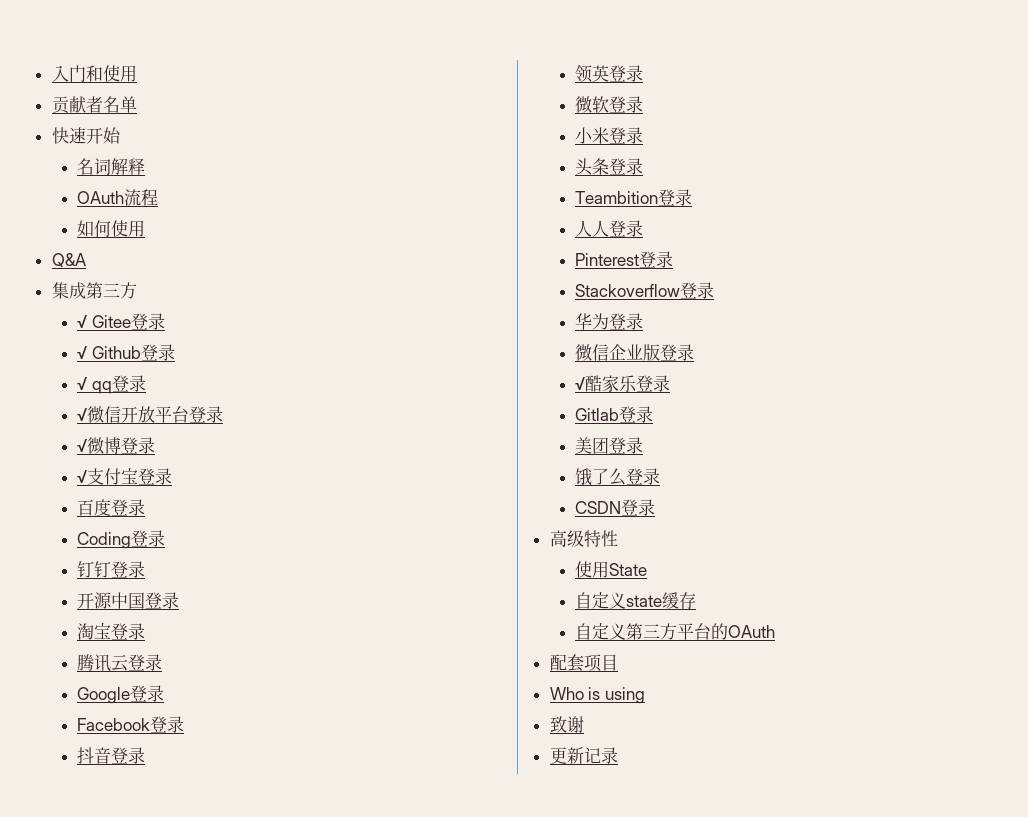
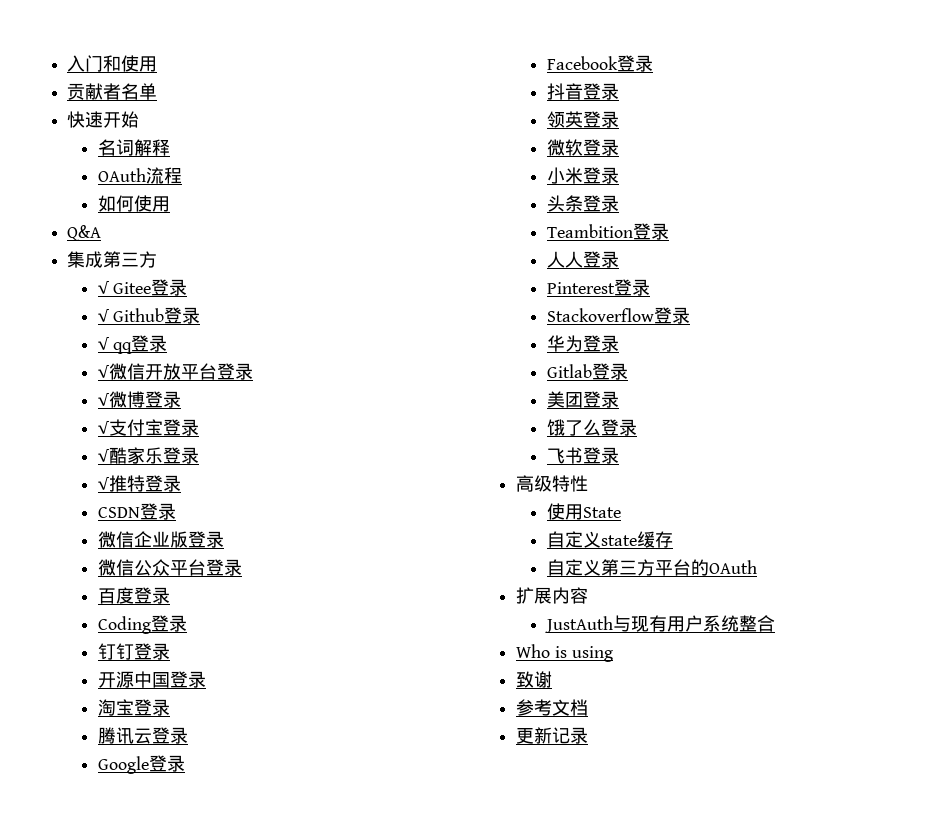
+ √酷家乐登录
+ √推特登录
+ CSDN登录
+ 微信企业版登录
+ 微信公众平台登录
- 微信企业版登录
- √酷家乐登录
- CSDN登录
+ 飞书登录
- 配套项目
+ 扩展内容
+ JustAuth与现有用户系统整合
+ 参考文档

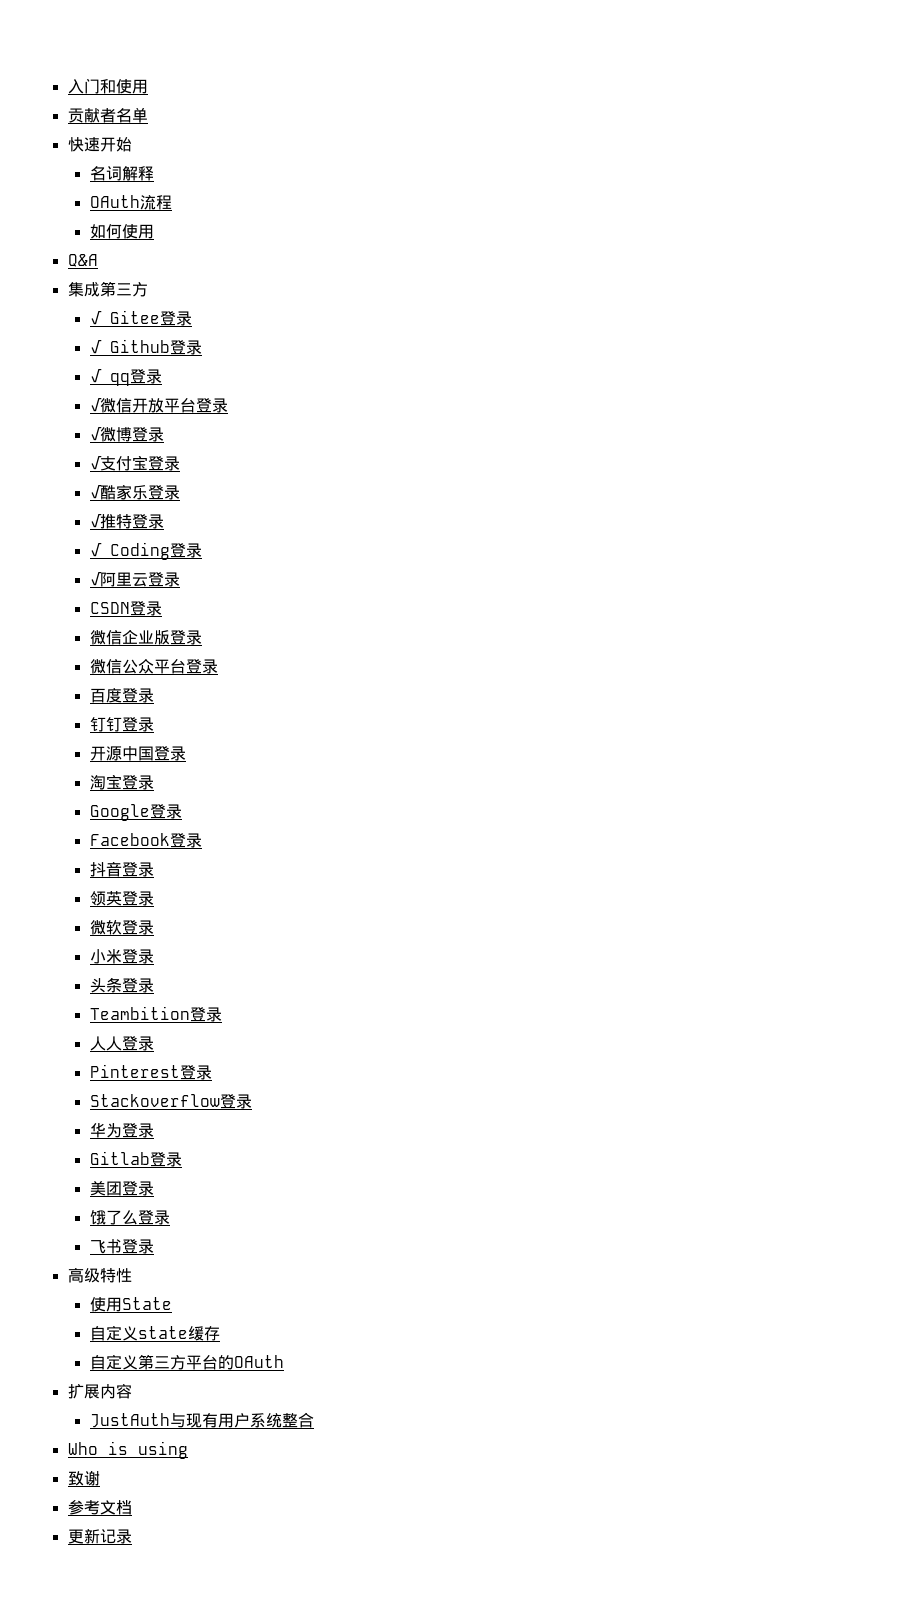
+ √ Coding登录
+ √阿里云登录
- Coding登录
- 腾讯云登录

